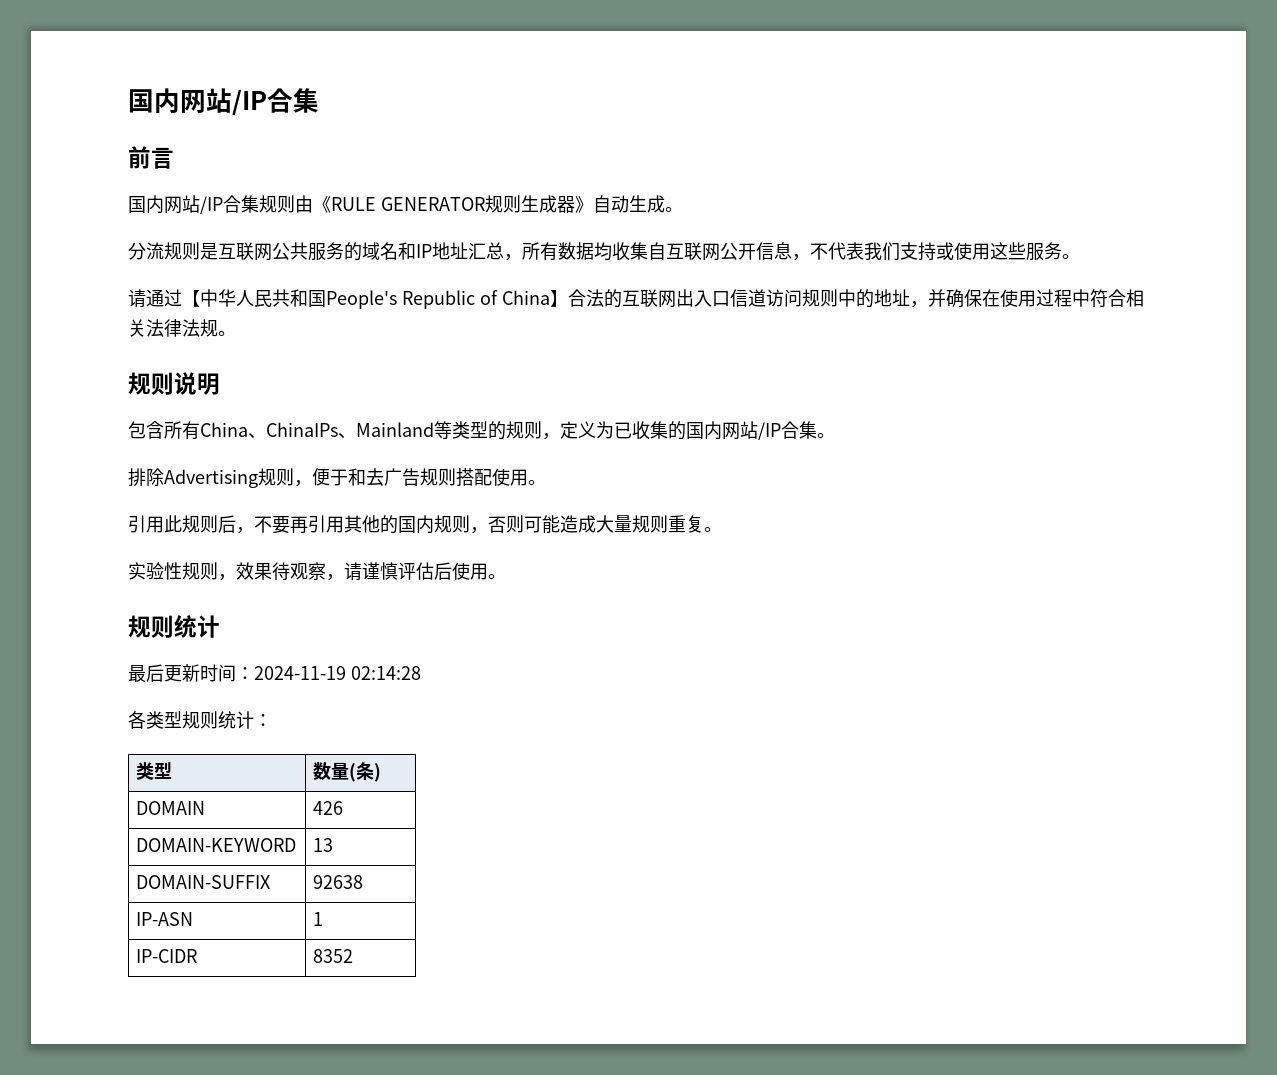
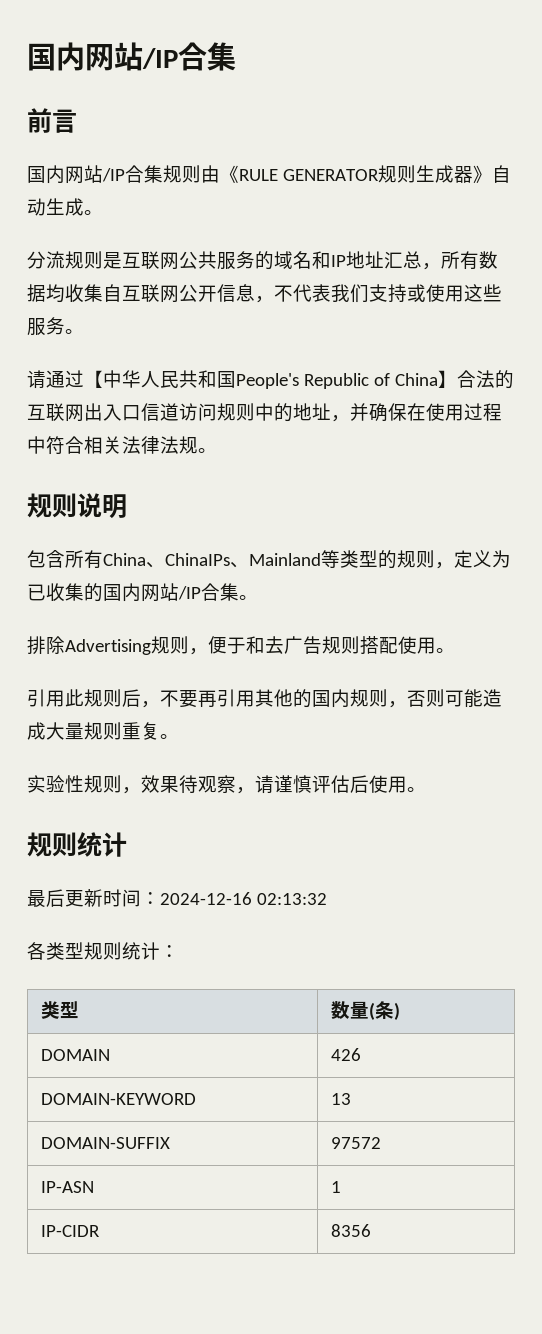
- 最后更新时间：2024-11-19 02:14:28
+ 最后更新时间：2024-12-16 02:13:32
- DOMAIN-SUFFIX | 92638
+ DOMAIN-SUFFIX | 97572
- IP-CIDR | 8352
+ IP-CIDR | 8356

